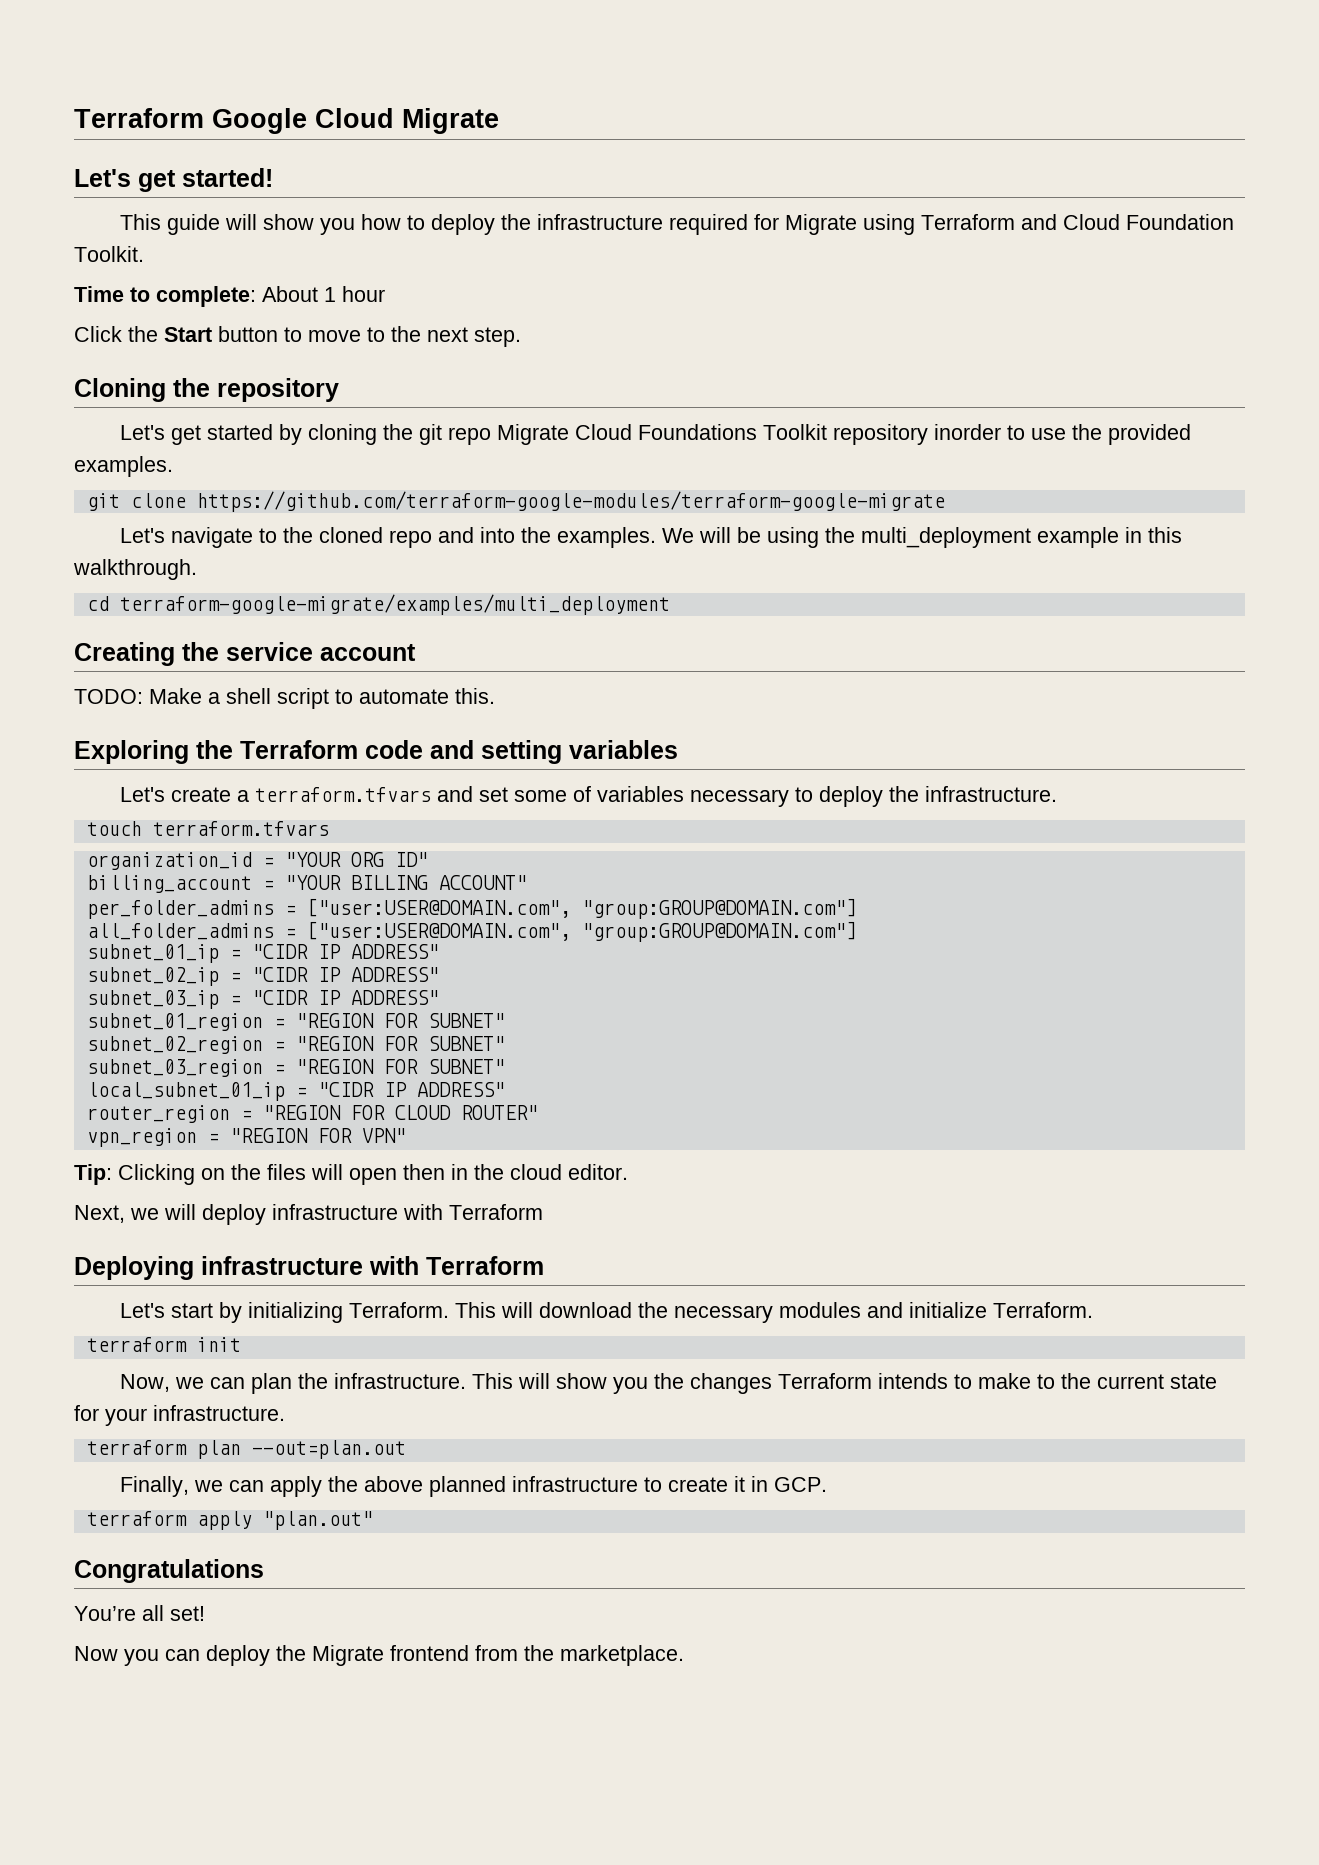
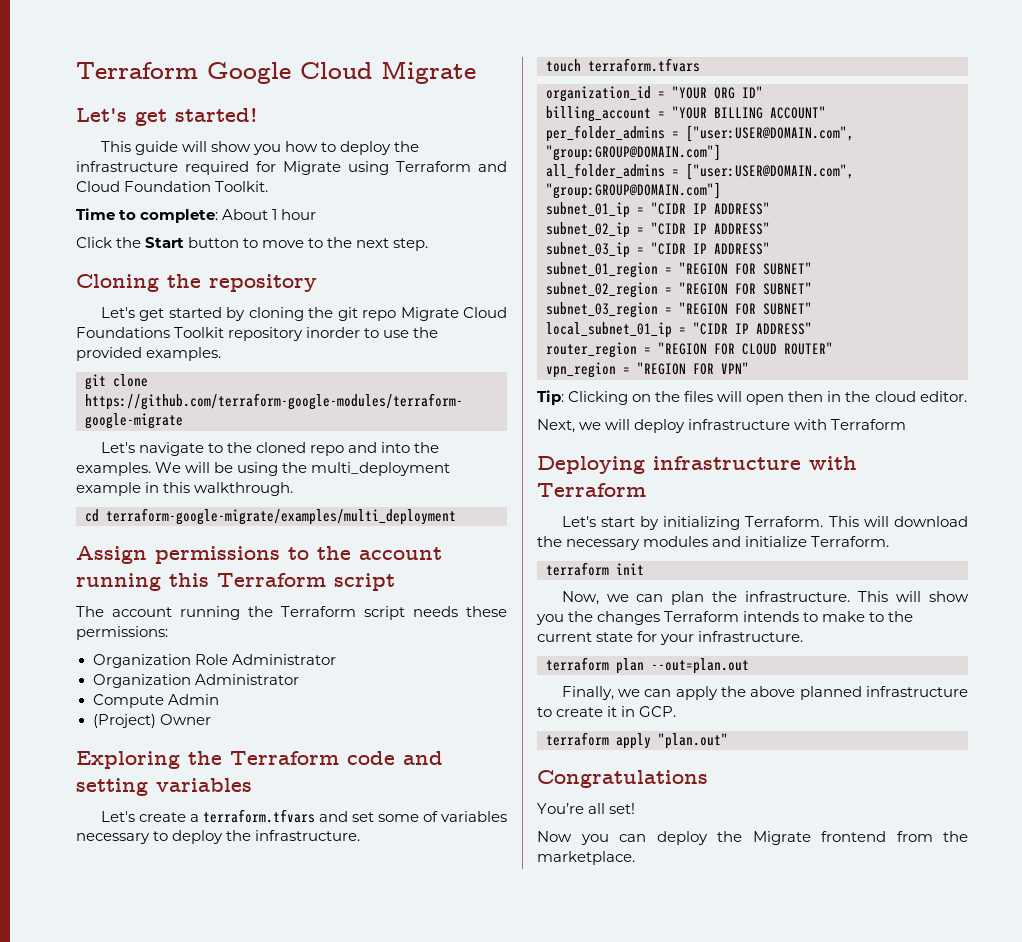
- Creating the service account
- TODO: Make a shell script to automate this.
+ Assign permissions to the account running this Terraform script
+ The account running the Terraform script needs these permissions:
+ Organization Role Administrator
+ Organization Administrator
+ Compute Admin
+ (Project) Owner

